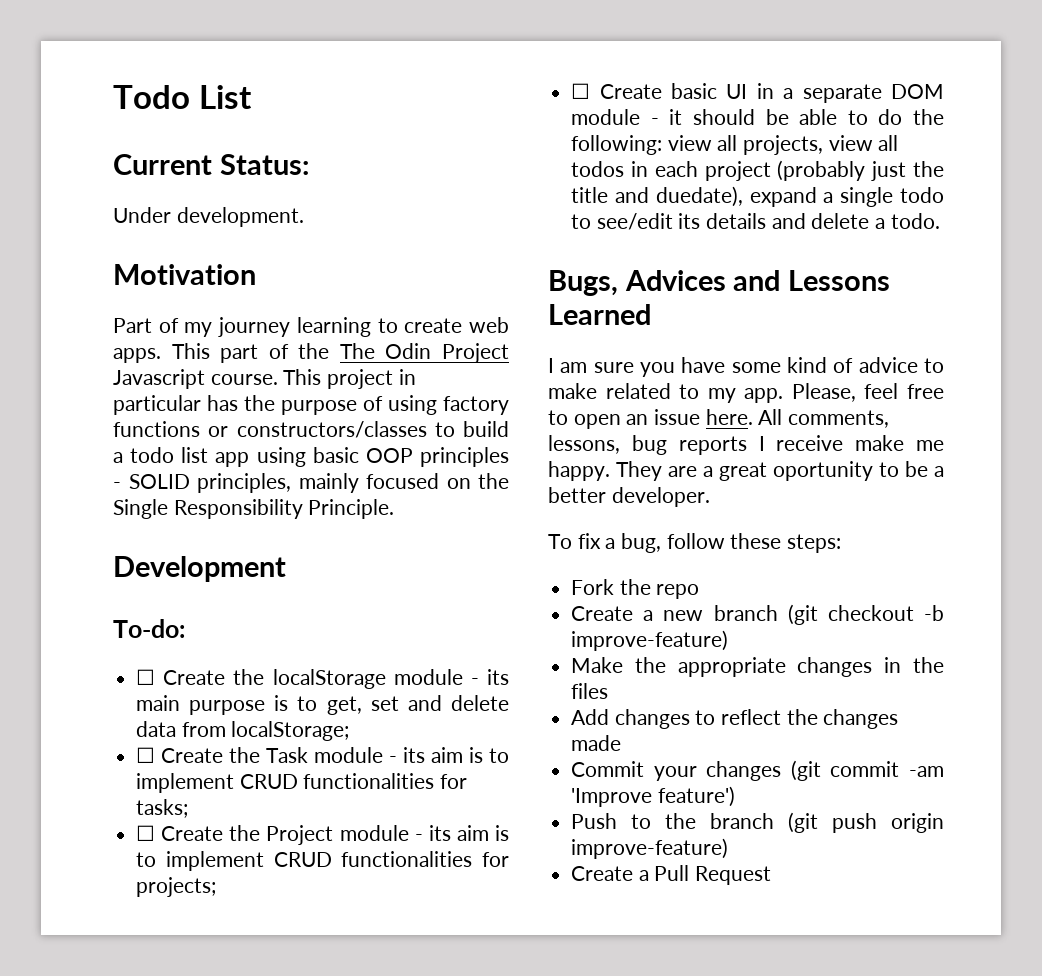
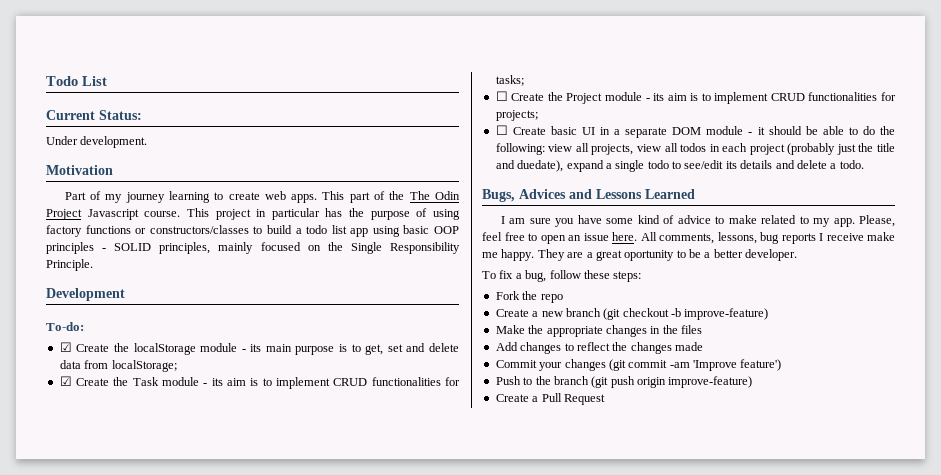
- ☐ Create the localStorage module - its main purpose is to get, set and delete data from localStorage;
+ ☑ Create the localStorage module - its main purpose is to get, set and delete data from localStorage;
- ☐ Create the Task module - its aim is to implement CRUD functionalities for tasks;
+ ☑ Create the Task module - its aim is to implement CRUD functionalities for tasks;

